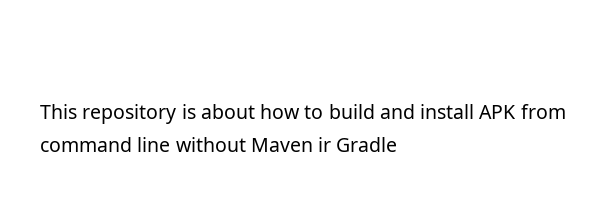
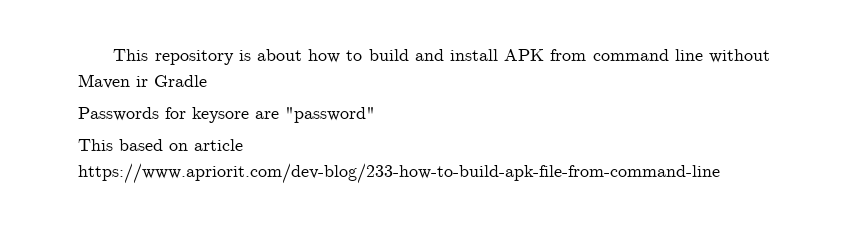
+ Passwords for keysore are "password"
+ This based on article https://www.apriorit.com/dev-blog/233-how-to-build-apk-file-from-command-line

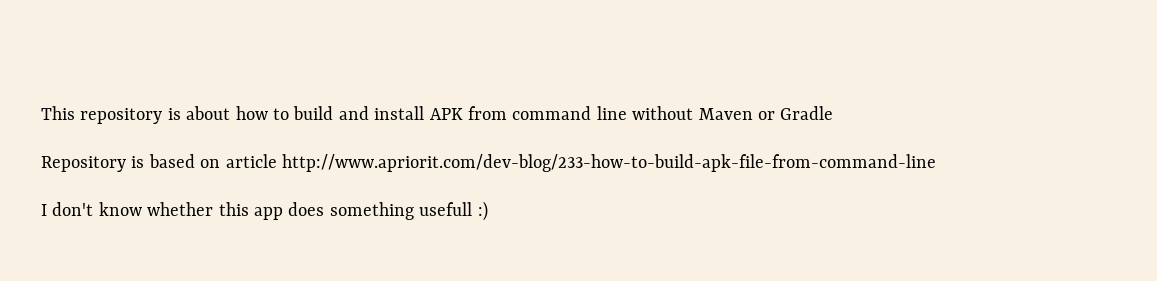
- This repository is about how to build and install APK from command line without Maven ir Gradle
+ This repository is about how to build and install APK from command line without Maven or Gradle
- Passwords for keysore are "password"
- This based on article https://www.apriorit.com/dev-blog/233-how-to-build-apk-file-from-command-line
+ Repository is based on article http://www.apriorit.com/dev-blog/233-how-to-build-apk-file-from-command-line
+ I don't know whether this app does something usefull :)

